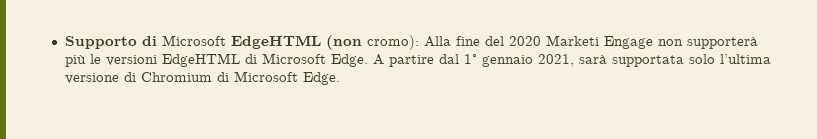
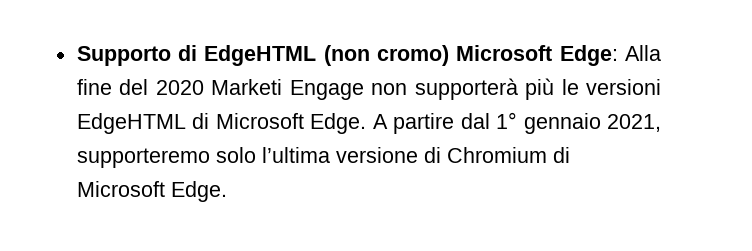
- Supporto di Microsoft EdgeHTML (non cromo): Alla fine del 2020 Marketi Engage non supporterà più le versioni EdgeHTML di Microsoft Edge.
+ Supporto di EdgeHTML (non cromo) Microsoft Edge: Alla fine del 2020 Marketi Engage non supporterà più le versioni EdgeHTML di Microsoft Edge.
- A partire dal 1° gennaio 2021, sarà supportata solo l’ultima versione di Chromium di Microsoft Edge.
+ A partire dal 1° gennaio 2021, supporteremo solo l’ultima versione di Chromium di Microsoft Edge.

